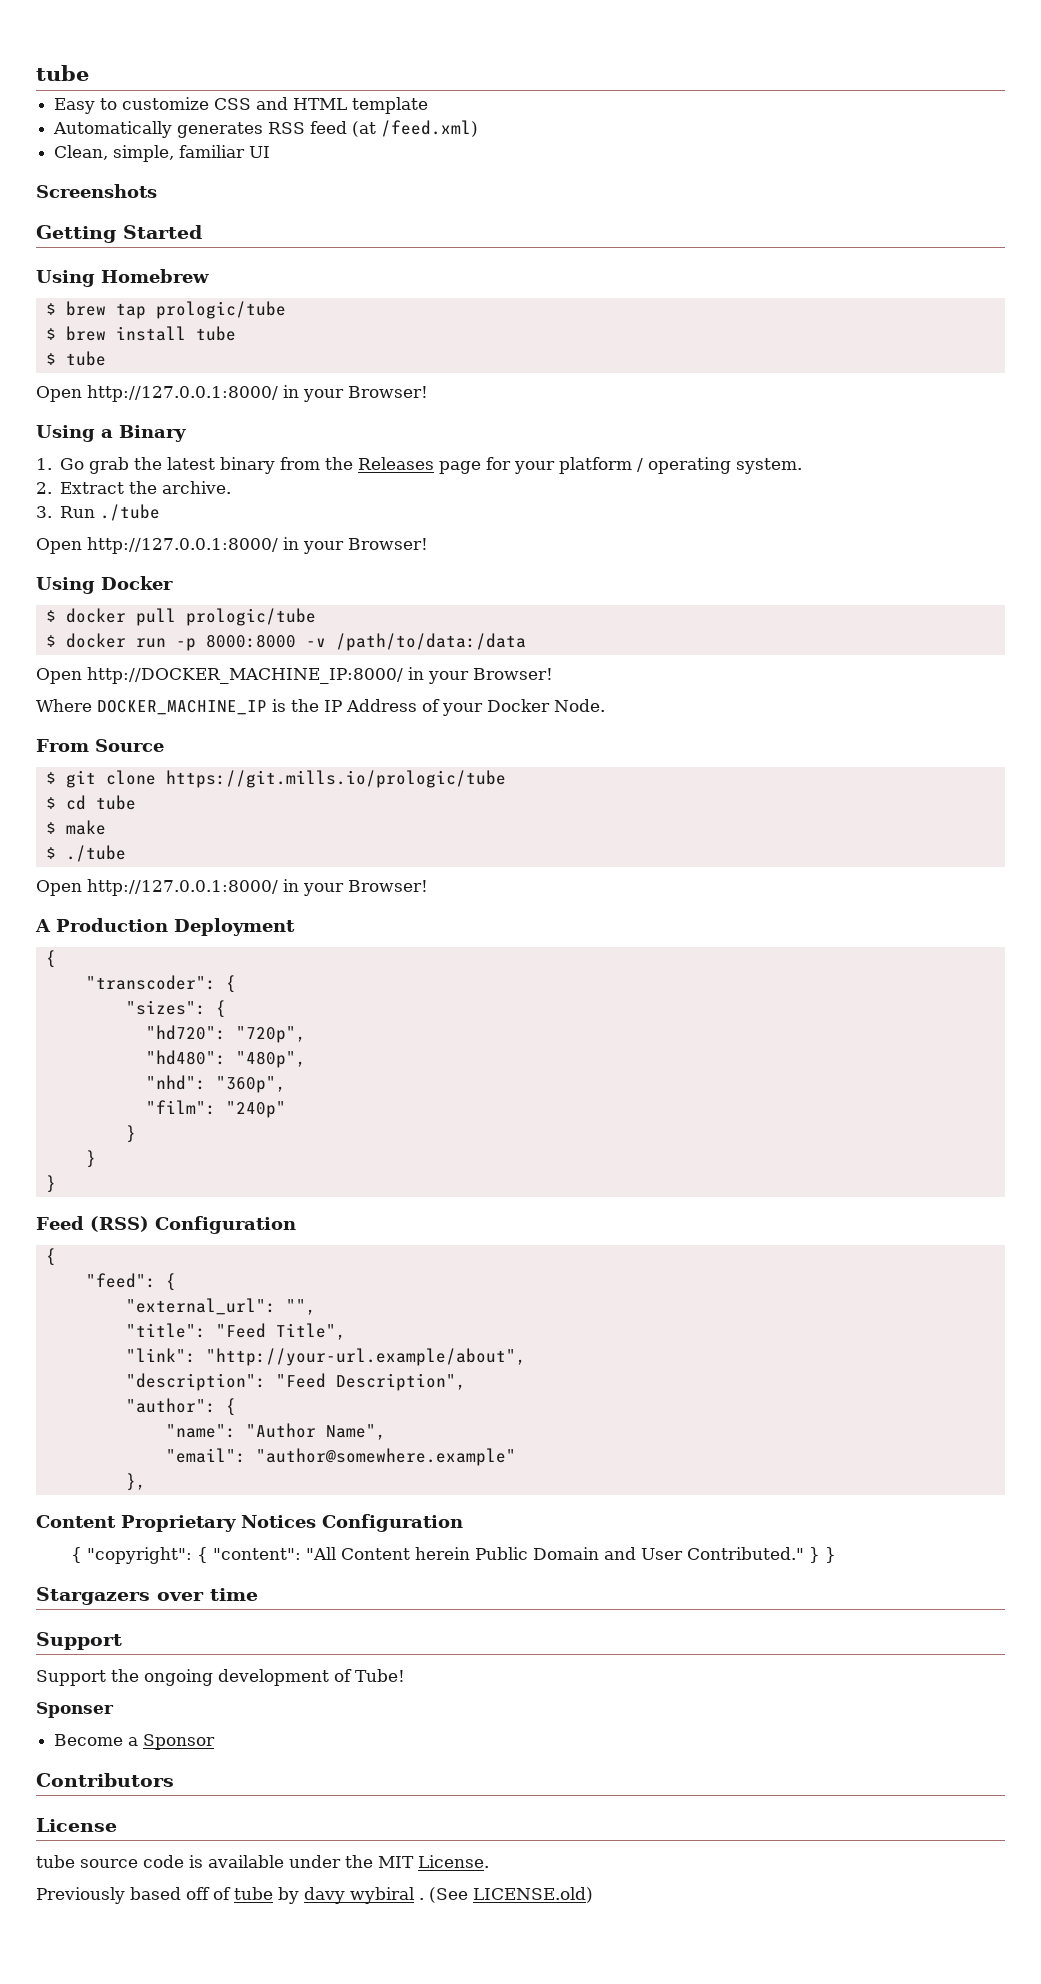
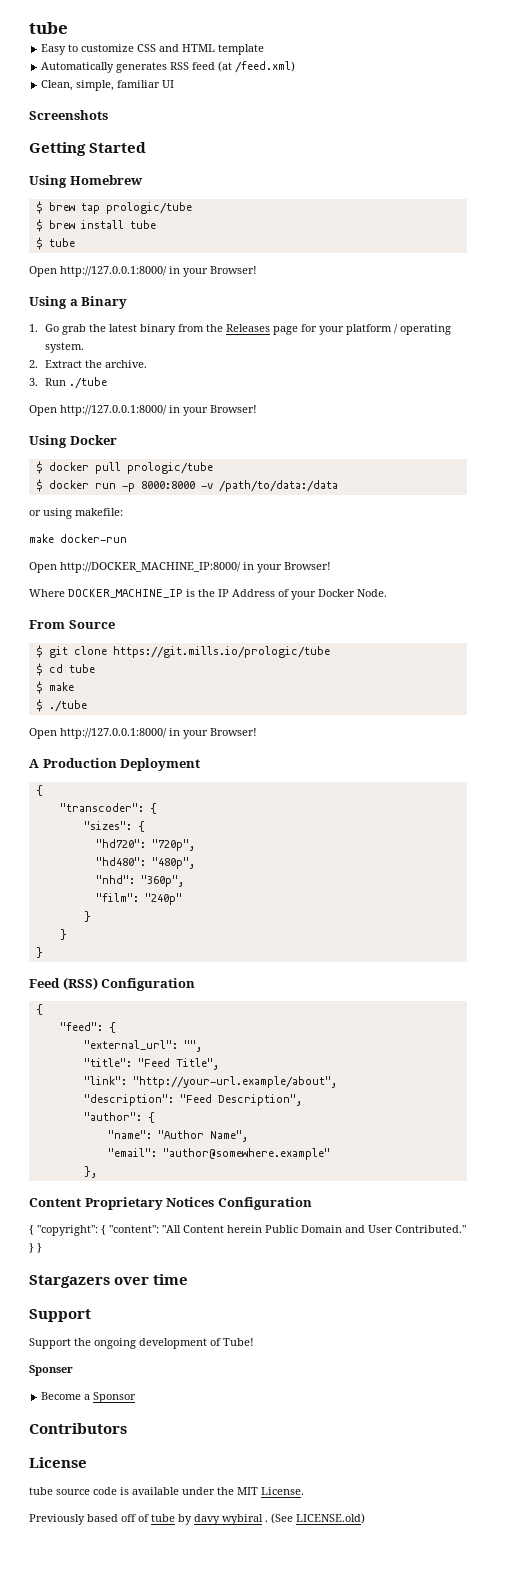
+ or using makefile:
+ make docker-run

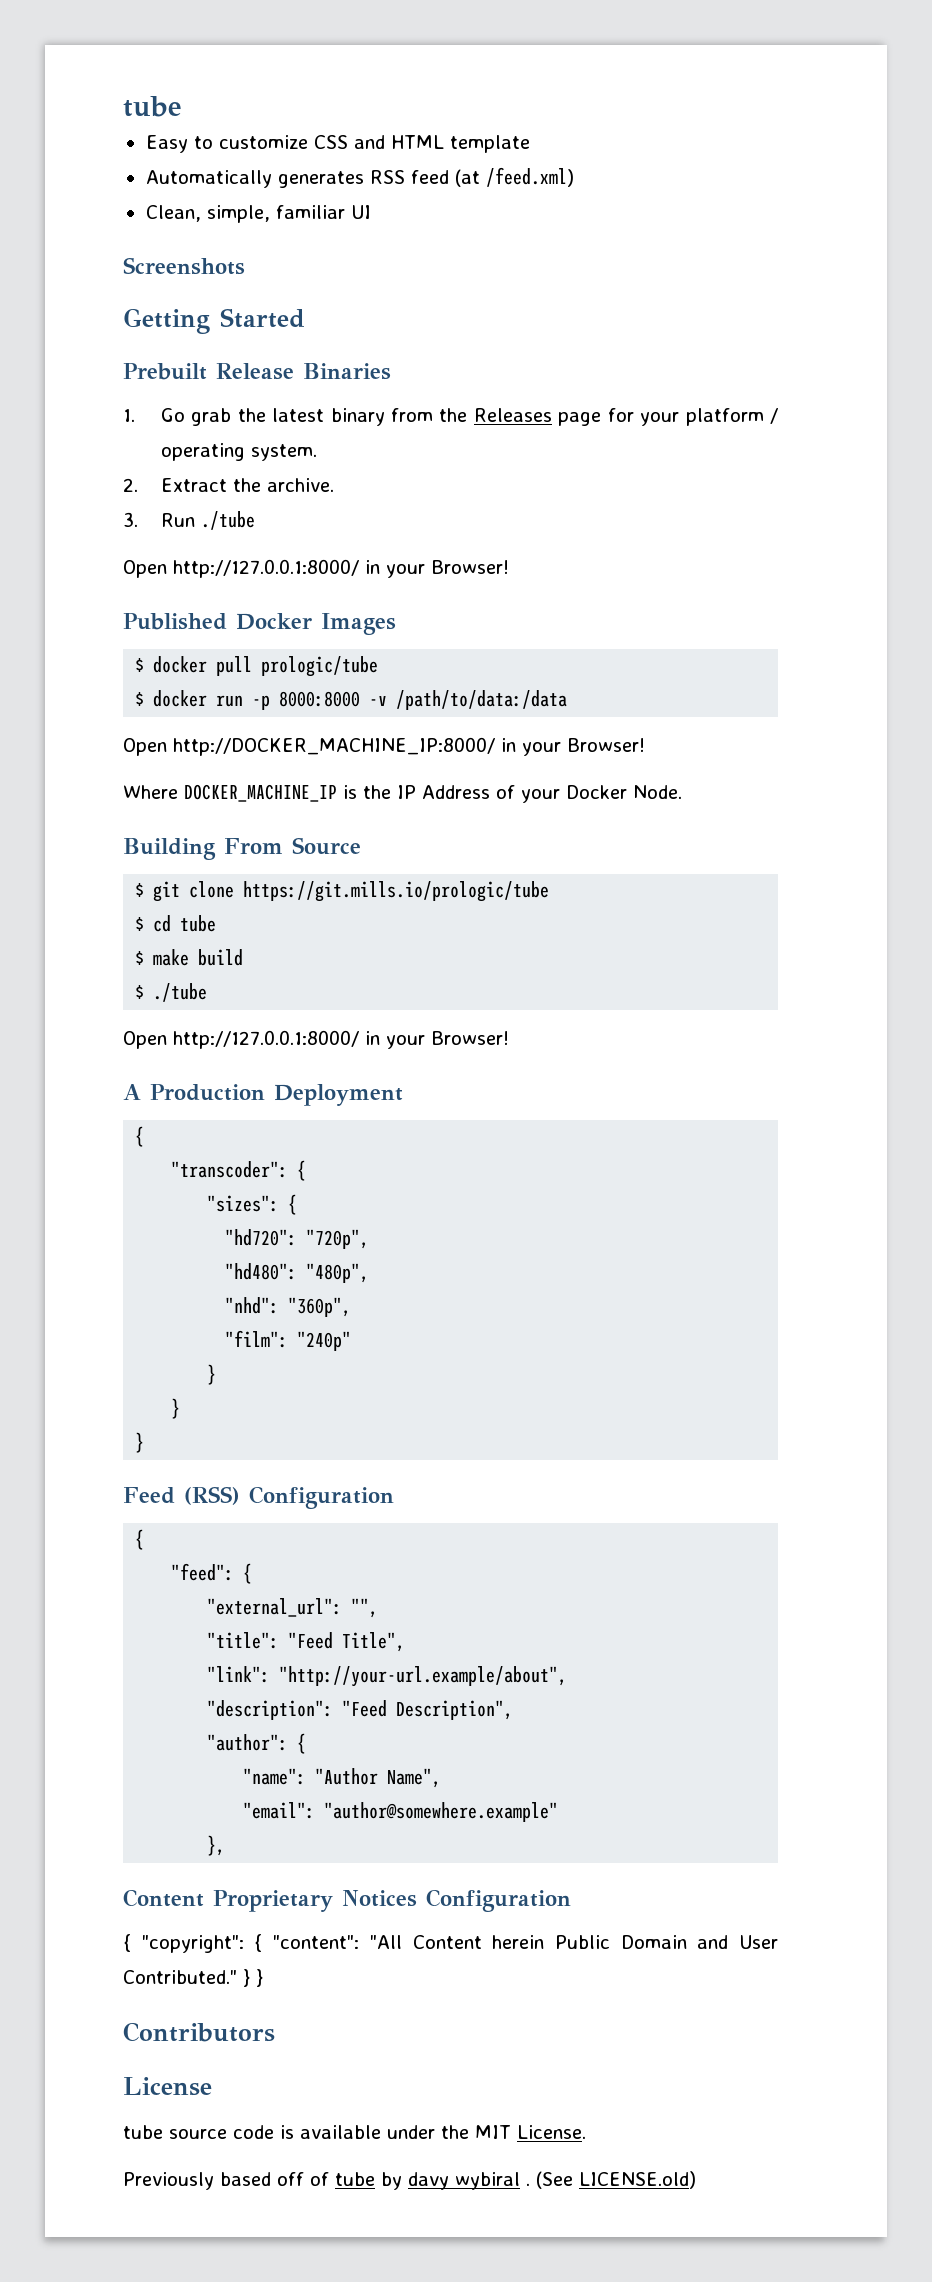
- Using Homebrew
- $ brew tap prologic/tube
- $ brew install tube
- $ tube
- Open http://127.0.0.1:8000/ in your Browser!
- Using a Binary
+ Prebuilt Release Binaries
- Using Docker
+ Published Docker Images
- or using makefile:
- make docker-run
- From Source
+ Building From Source
- $ make
+ $ make build
- Stargazers over time
- Support
- Support the ongoing development of Tube!
- Sponser
- Become a Sponsor

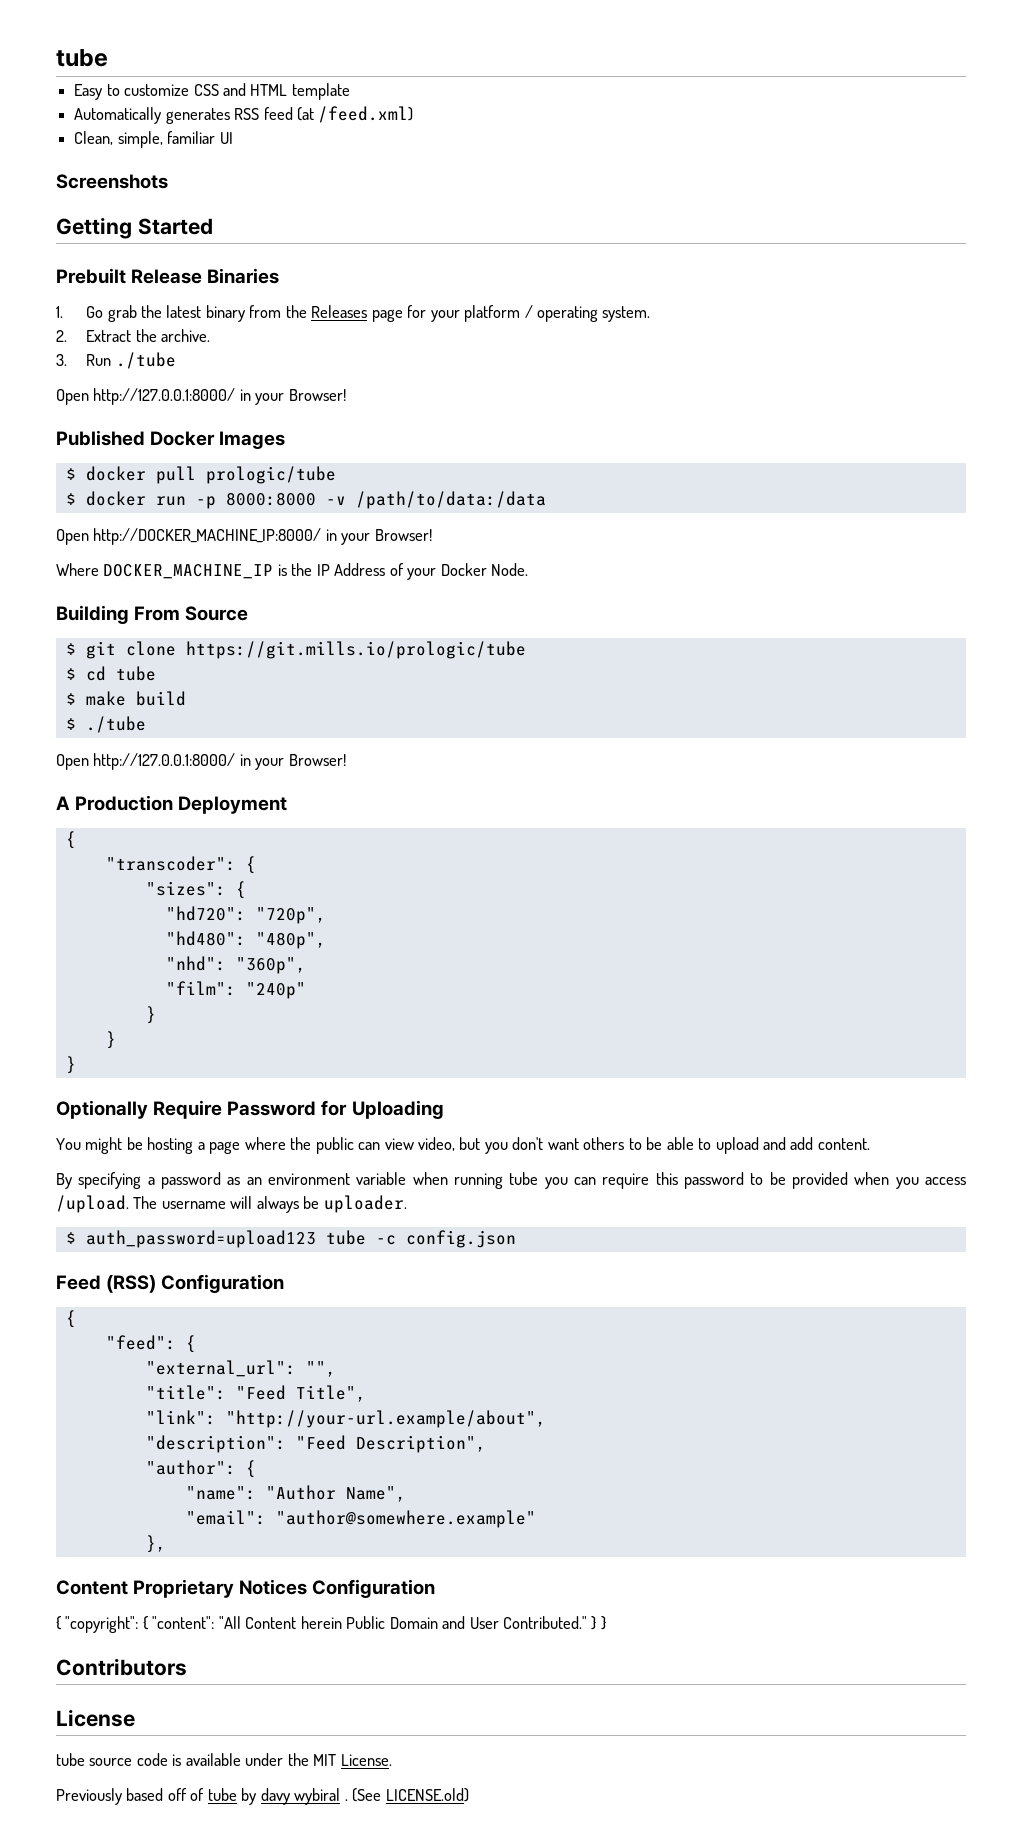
+ Optionally Require Password for Uploading
+ You might be hosting a page where the public can view video, but you don't want others to be able to upload and add content.
+ By specifying a password as an environment variable when running tube you can require this password to be provided when you access /upload. The username will always be uploader.
+ $ auth_password=upload123 tube -c config.json

